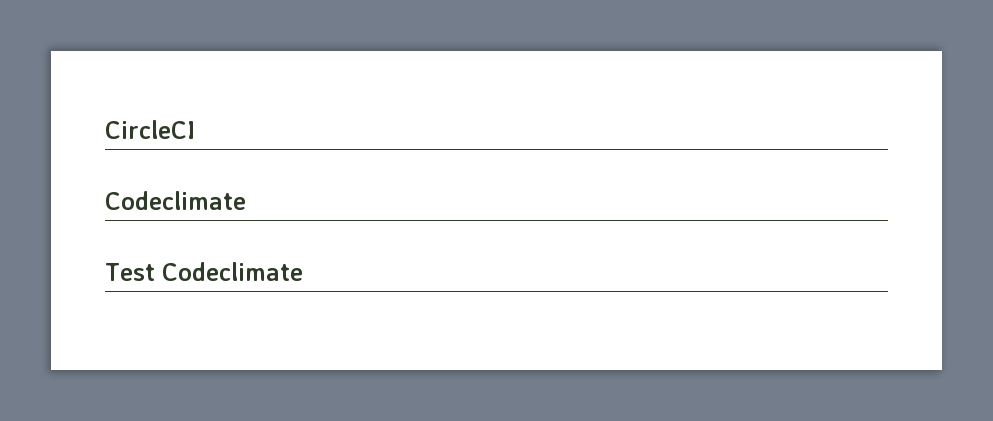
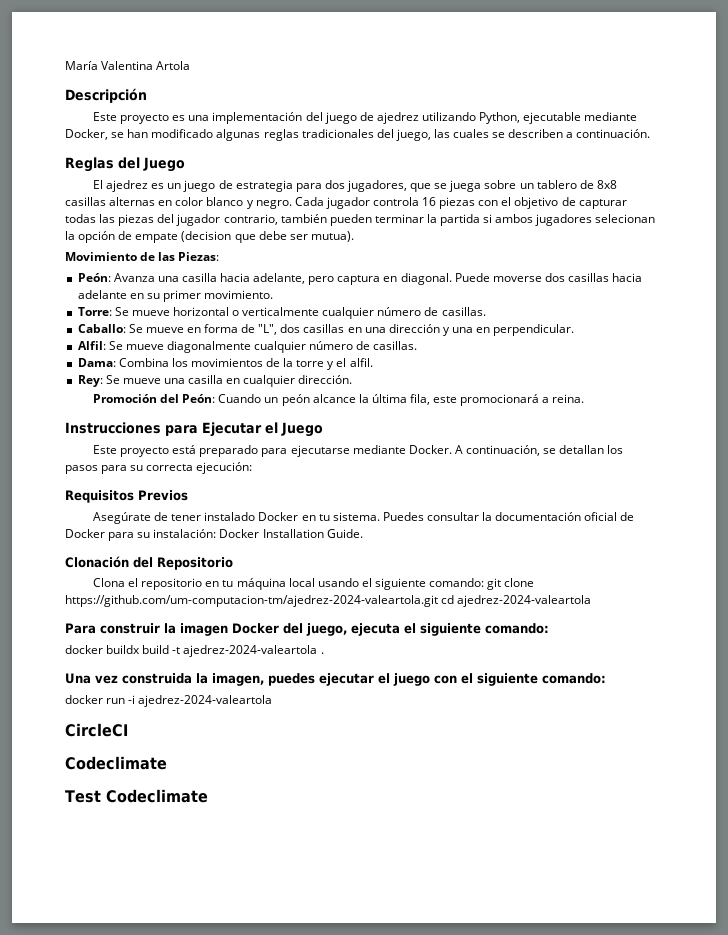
+ María Valentina Artola
+ Descripción
+ Este proyecto es una implementación del juego de ajedrez utilizando Python, ejecutable mediante Docker, se han modificado algunas reglas tradicionales del juego, las cuales se describen a continuación.
+ Reglas del Juego
+ El ajedrez es un juego de estrategia para dos jugadores, que se juega sobre un tablero de 8x8 casillas alternas en color blanco y negro. Cada jugador controla 16 piezas con el objetivo de capturar todas las piezas del jugador contrario, también pueden terminar la partida si ambos jugadores selecionan la opción de empate (decision que debe ser mutua).
+ Movimiento de las Piezas:
+ Peón: Avanza una casilla hacia adelante, pero captura en diagonal. Puede moverse dos casillas hacia adelante en su primer movimiento.
+ Torre: Se mueve horizontal o verticalmente cualquier número de casillas.
+ Caballo: Se mueve en forma de "L", dos casillas en una dirección y una en perpendicular.
+ Alfil: Se mueve diagonalmente cualquier número de casillas.
+ Dama: Combina los movimientos de la torre y el alfil.
+ Rey: Se mueve una casilla en cualquier dirección.
+ Promoción del Peón: Cuando un peón alcance la última fila, este promocionará a reina.
+ Instrucciones para Ejecutar el Juego
+ Este proyecto está preparado para ejecutarse mediante Docker. A continuación, se detallan los pasos para su correcta ejecución:
+ Requisitos Previos
+ Asegúrate de tener instalado Docker en tu sistema. Puedes consultar la documentación oficial de Docker para su instalación: Docker Installation Guide.
+ Clonación del Repositorio
+ Clona el repositorio en tu máquina local usando el siguiente comando: git clone https://github.com/um-computacion-tm/ajedrez-2024-valeartola.git cd ajedrez-2024-valeartola
+ Para construir la imagen Docker del juego, ejecuta el siguiente comando:
+ docker buildx build -t ajedrez-2024-valeartola .
+ Una vez construida la imagen, puedes ejecutar el juego con el siguiente comando:
+ docker run -i ajedrez-2024-valeartola

